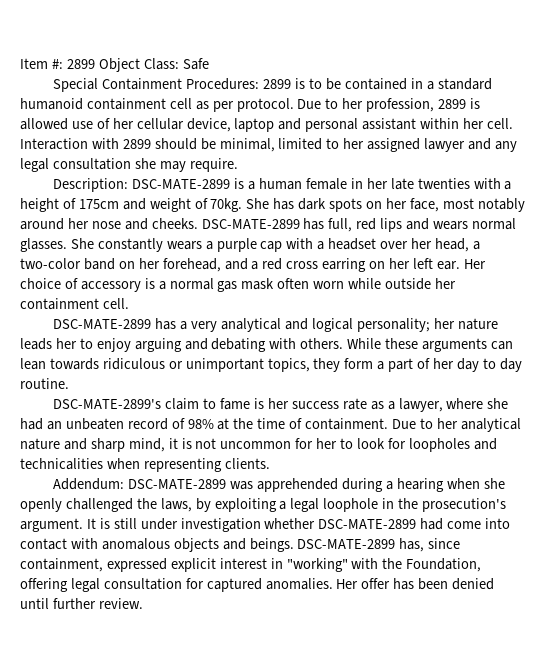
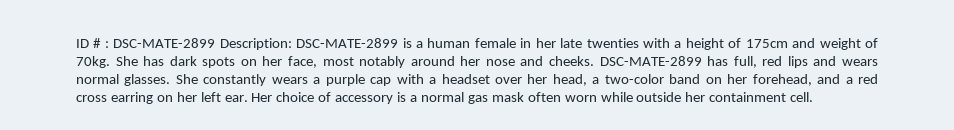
- Item #: 2899 Object Class: Safe
- Special Containment Procedures: 2899 is to be contained in a standard humanoid containment cell as per protocol. Due to her profession, 2899 is allowed use of her cellular device, laptop and personal assistant within her cell. Interaction with 2899 should be minimal, limited to her assigned lawyer and any legal consultation she may require.
- Description: DSC-MATE-2899 is a human female in her late twenties with a height of 175cm and weight of 70kg.
+ ID # : DSC-MATE-2899 Description: DSC-MATE-2899 is a human female in her late twenties with a height of 175cm and weight of 70kg.
- DSC-MATE-2899 has a very analytical and logical personality; her nature leads her to enjoy arguing and debating with others. While these arguments can lean towards ridiculous or unimportant topics, they form a part of her day to day routine.
- DSC-MATE-2899's claim to fame is her success rate as a lawyer, where she had an unbeaten record of 98% at the time of containment. Due to her analytical nature and sharp mind, it is not uncommon for her to look for loopholes and technicalities when representing clients.
- Addendum: DSC-MATE-2899 was apprehended during a hearing when she openly challenged the laws, by exploiting a legal loophole in the prosecution's argument. It is still under investigation whether DSC-MATE-2899 had come into contact with anomalous objects and beings. DSC-MATE-2899 has, since containment, expressed explicit interest in "working" with the Foundation, offering legal consultation for captured anomalies. Her offer has been denied until further review.

